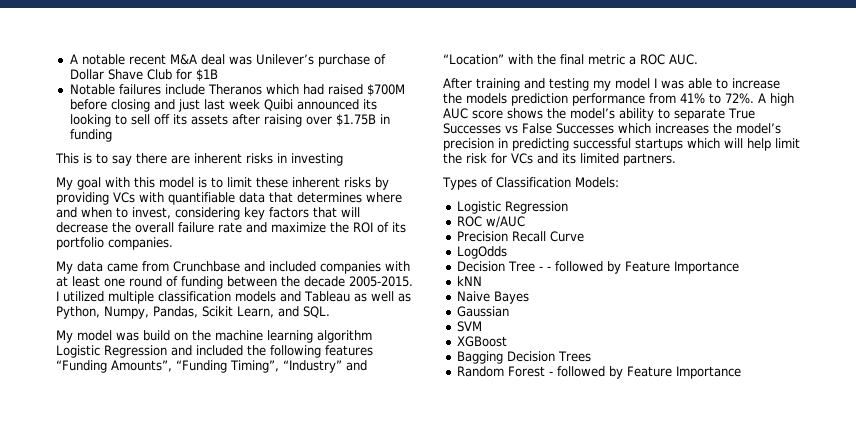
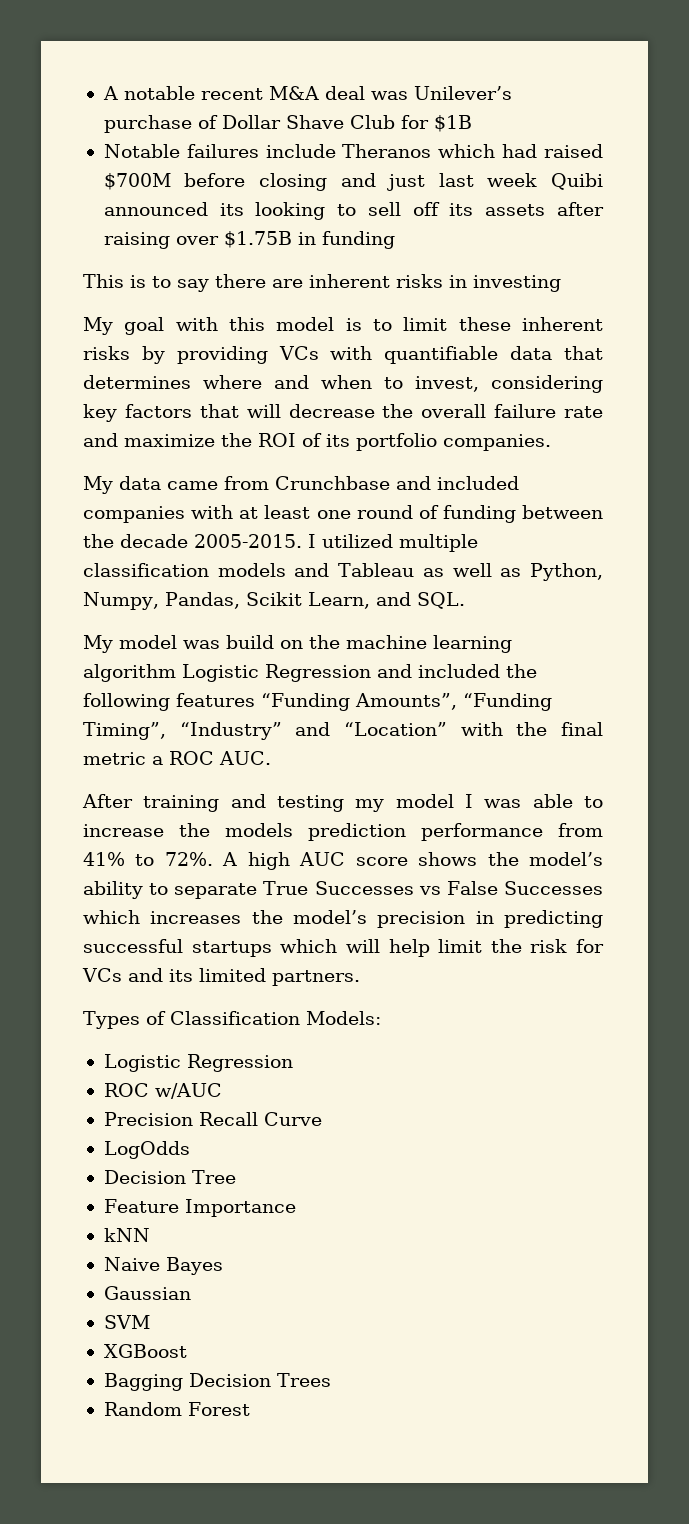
- Decision Tree - - followed by Feature Importance
+ Decision Tree
+ Feature Importance
- Random Forest - followed by Feature Importance
+ Random Forest

